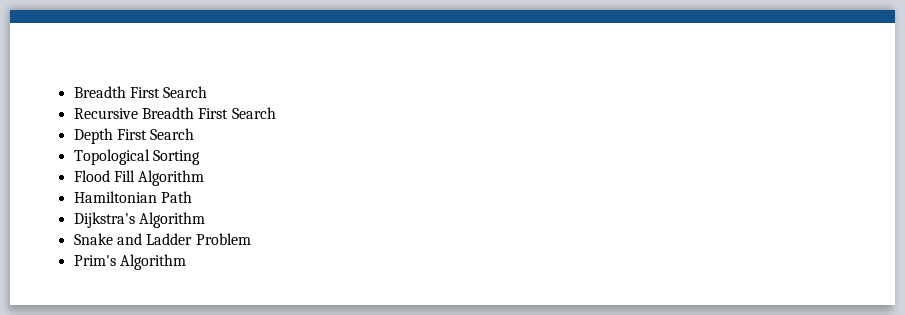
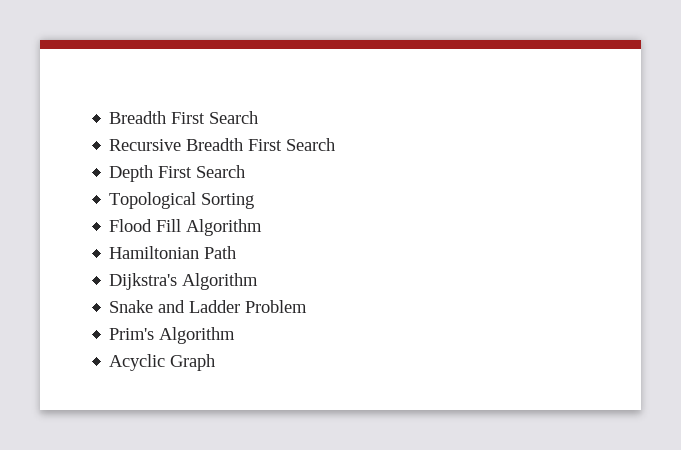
+ Acyclic Graph

